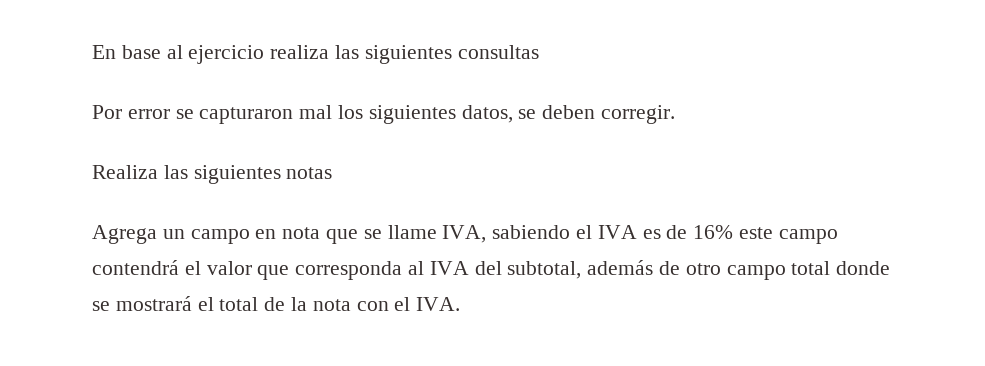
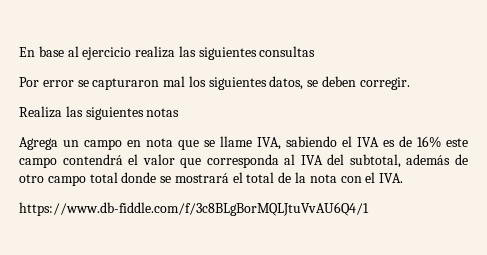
+ https://www.db-fiddle.com/f/3c8BLgBorMQLJtuVvAU6Q4/1

